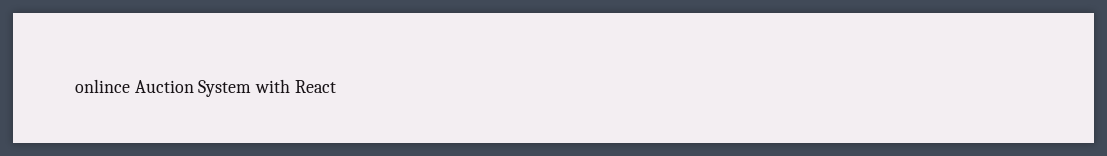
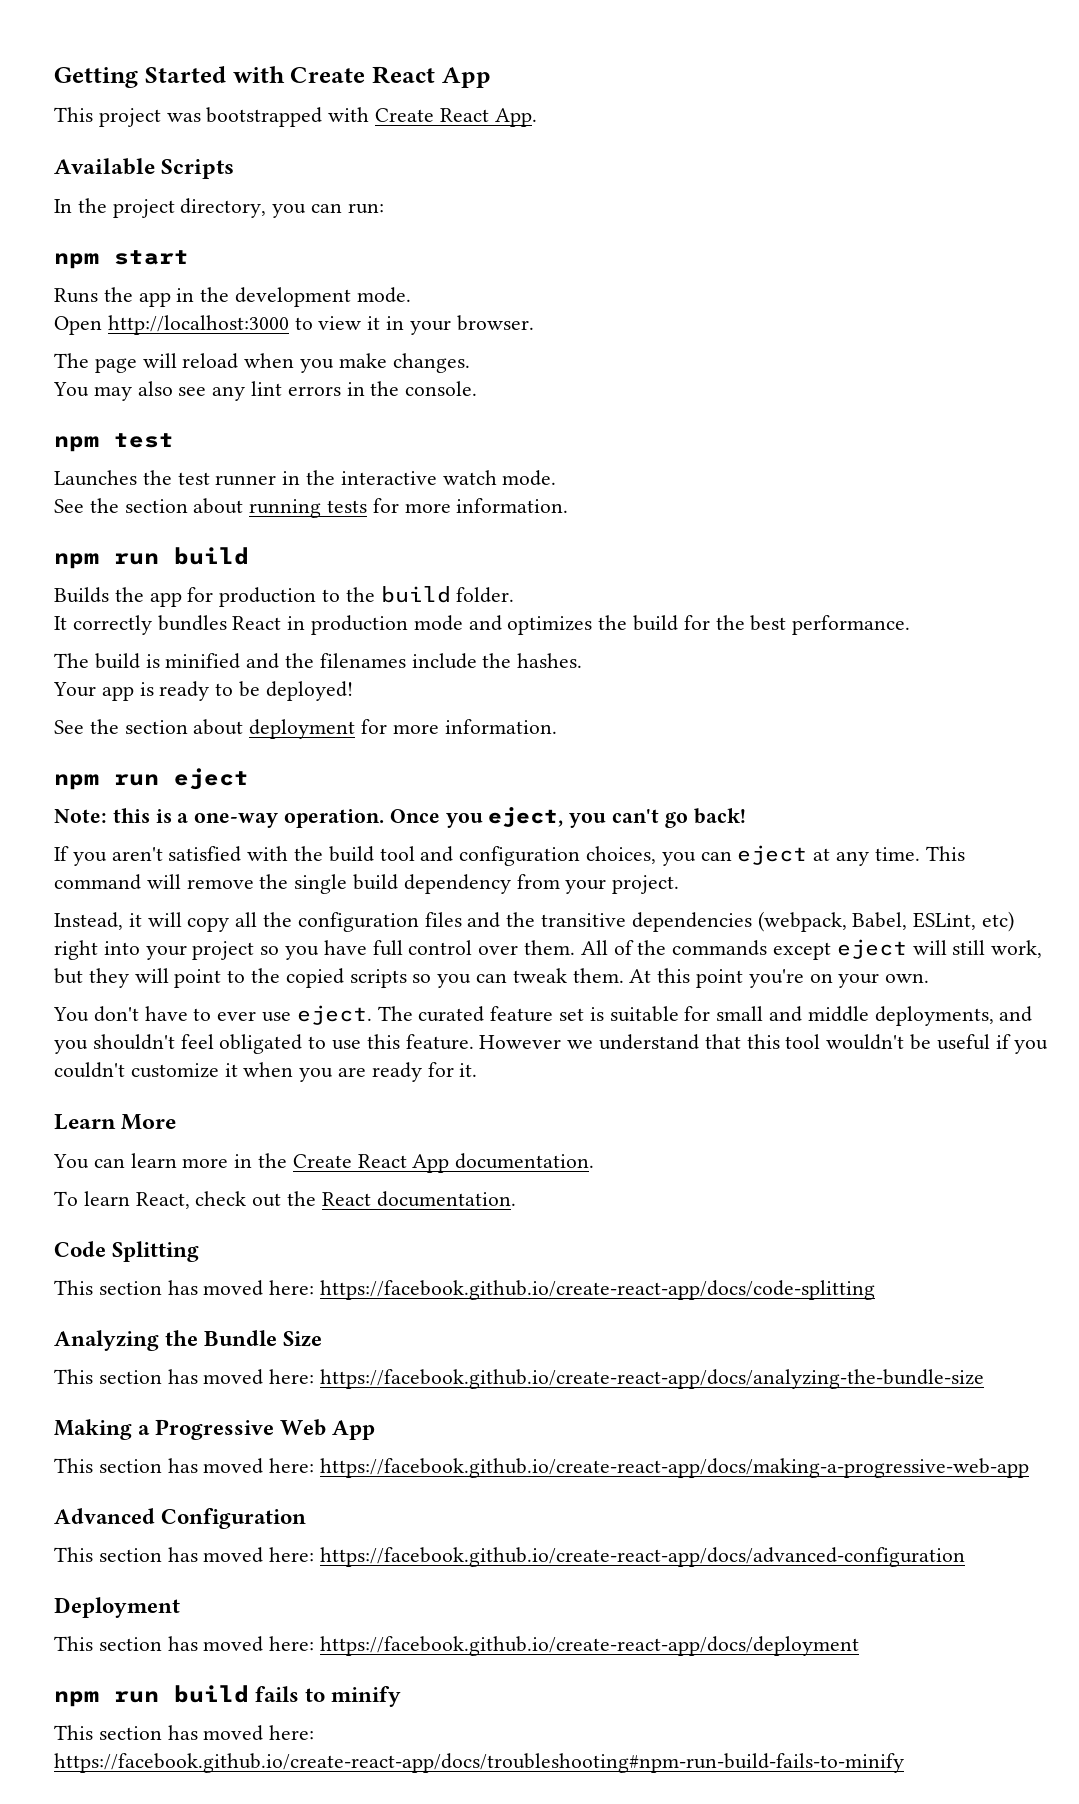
- onlince Auction System with React
+ Getting Started with Create React App
+ This project was bootstrapped with Create React App.
+ Available Scripts
+ In the project directory, you can run:
+ npm start
+ Runs the app in the development mode.
+ Open http://localhost:3000 to view it in your browser.
+ The page will reload when you make changes.
+ You may also see any lint errors in the console.
+ npm test
+ Launches the test runner in the interactive watch mode.
+ See the section about running tests for more information.
+ npm run build
+ Builds the app for production to the build folder.
+ It correctly bundles React in production mode and optimizes the build for the best performance.
+ The build is minified and the filenames include the hashes.
+ Your app is ready to be deployed!
+ See the section about deployment for more information.
+ npm run eject
+ Note: this is a one-way operation. Once you eject, you can't go back!
+ If you aren't satisfied with the build tool and configuration choices, you can eject at any time. This command will remove the single build dependency from your project.
+ Instead, it will copy all the configuration files and the transitive dependencies (webpack, Babel, ESLint, etc) right into your project so you have full control over them. All of the commands except eject will still work, but they will point to the copied scripts so you can tweak them. At this point you're on your own.
+ You don't have to ever use eject. The curated feature set is suitable for small and middle deployments, and you shouldn't feel obligated to use this feature. However we understand that this tool wouldn't be useful if you couldn't customize it when you are ready for it.
+ Learn More
+ You can learn more in the Create React App documentation.
+ To learn React, check out the React documentation.
+ Code Splitting
+ This section has moved here: https://facebook.github.io/create-react-app/docs/code-splitting
+ Analyzing the Bundle Size
+ This section has moved here: https://facebook.github.io/create-react-app/docs/analyzing-the-bundle-size
+ Making a Progressive Web App
+ This section has moved here: https://facebook.github.io/create-react-app/docs/making-a-progressive-web-app
+ Advanced Configuration
+ This section has moved here: https://facebook.github.io/create-react-app/docs/advanced-configuration
+ Deployment
+ This section has moved here: https://facebook.github.io/create-react-app/docs/deployment
+ npm run build fails to minify
+ This section has moved here: https://facebook.github.io/create-react-app/docs/troubleshooting#npm-run-build-fails-to-minify

